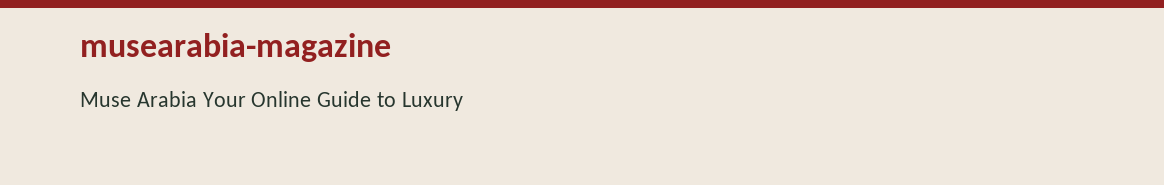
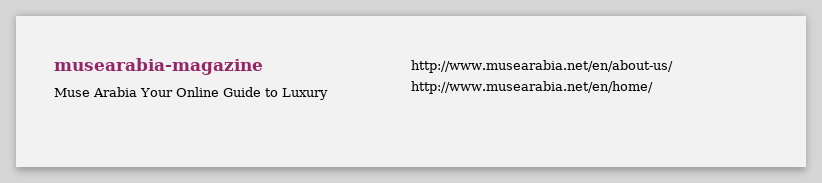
- Muse Arabia Your Online Guide to Luxury
+ Muse Arabia Your Online Guide to Luxury http://www.musearabia.net/en/about-us/ http://www.musearabia.net/en/home/

